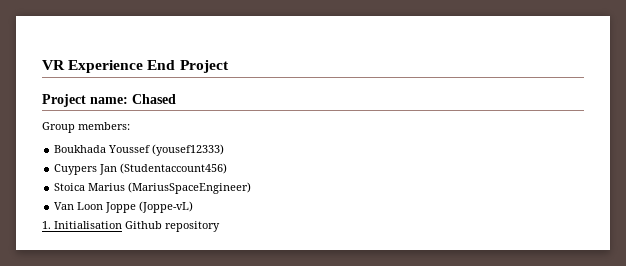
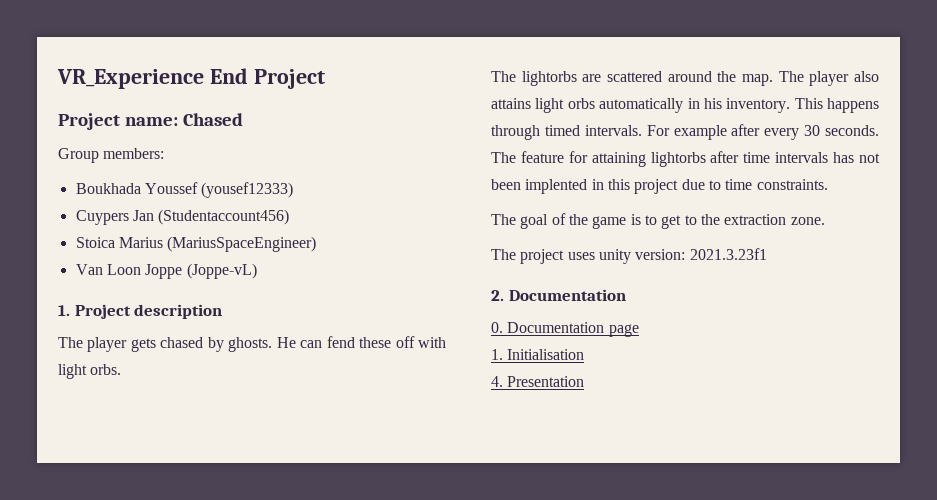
- VR Experience End Project
+ VR_Experience End Project
+ 1. Project description
+ The player gets chased by ghosts. He can fend these off with light orbs.
+ The lightorbs are scattered around the map. The player also attains light orbs automatically in his inventory. This happens through timed intervals. For example after every 30 seconds. The feature for attaining lightorbs after time intervals has not been implented in this project due to time constraints.
+ The goal of the game is to get to the extraction zone.
+ The project uses unity version: 2021.3.23f1
+ 2. Documentation
+ 0. Documentation page
- 1. Initialisation Github repository
+ 1. Initialisation
+ 4. Presentation

